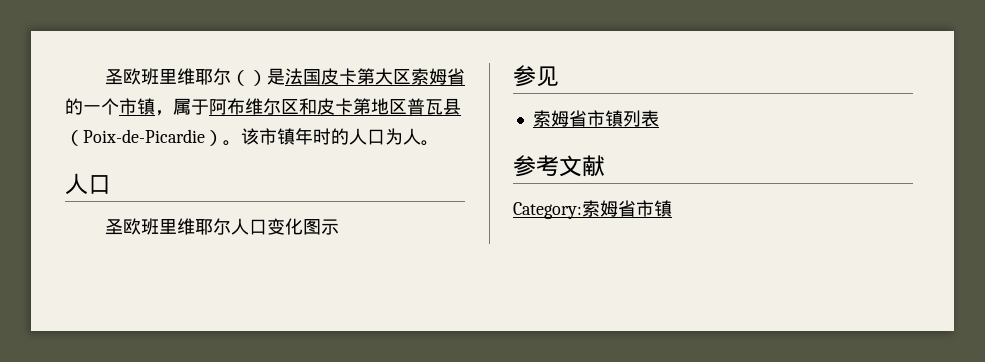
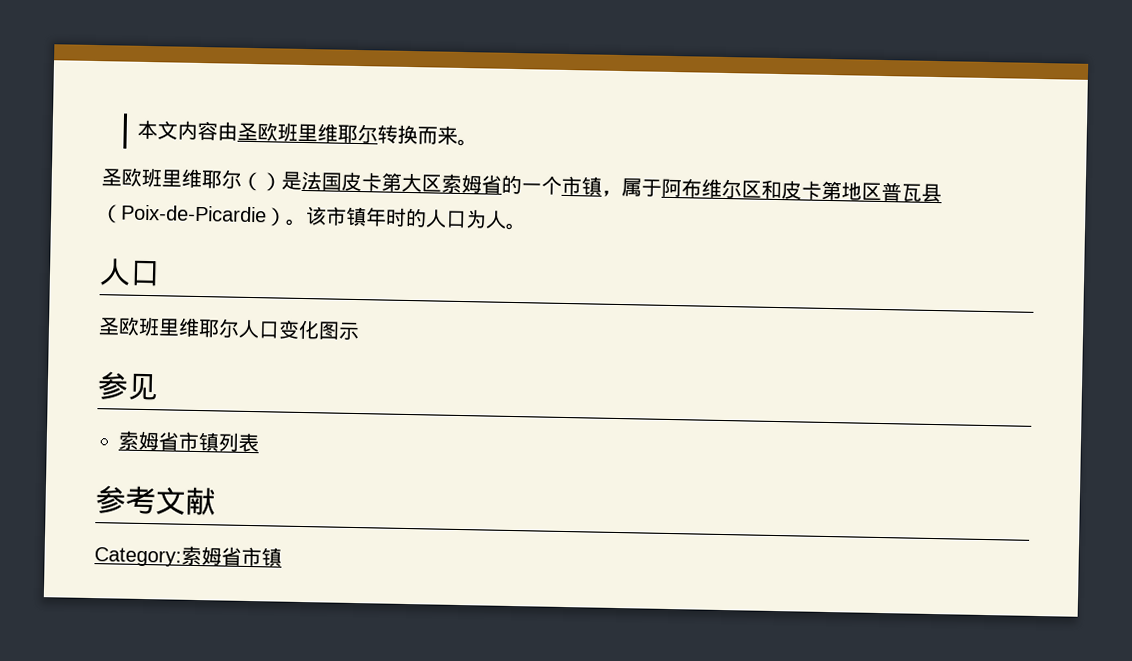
+ 本文内容由圣欧班里维耶尔转换而来。

